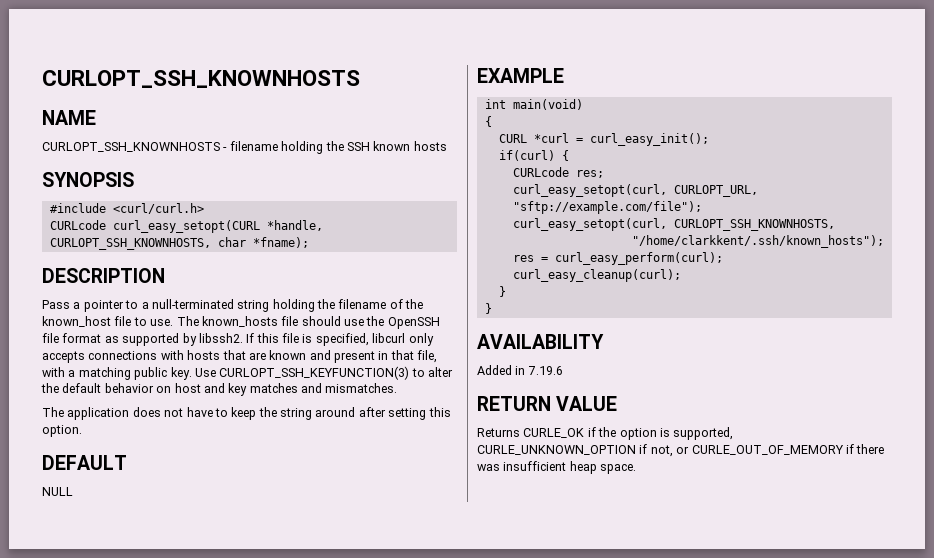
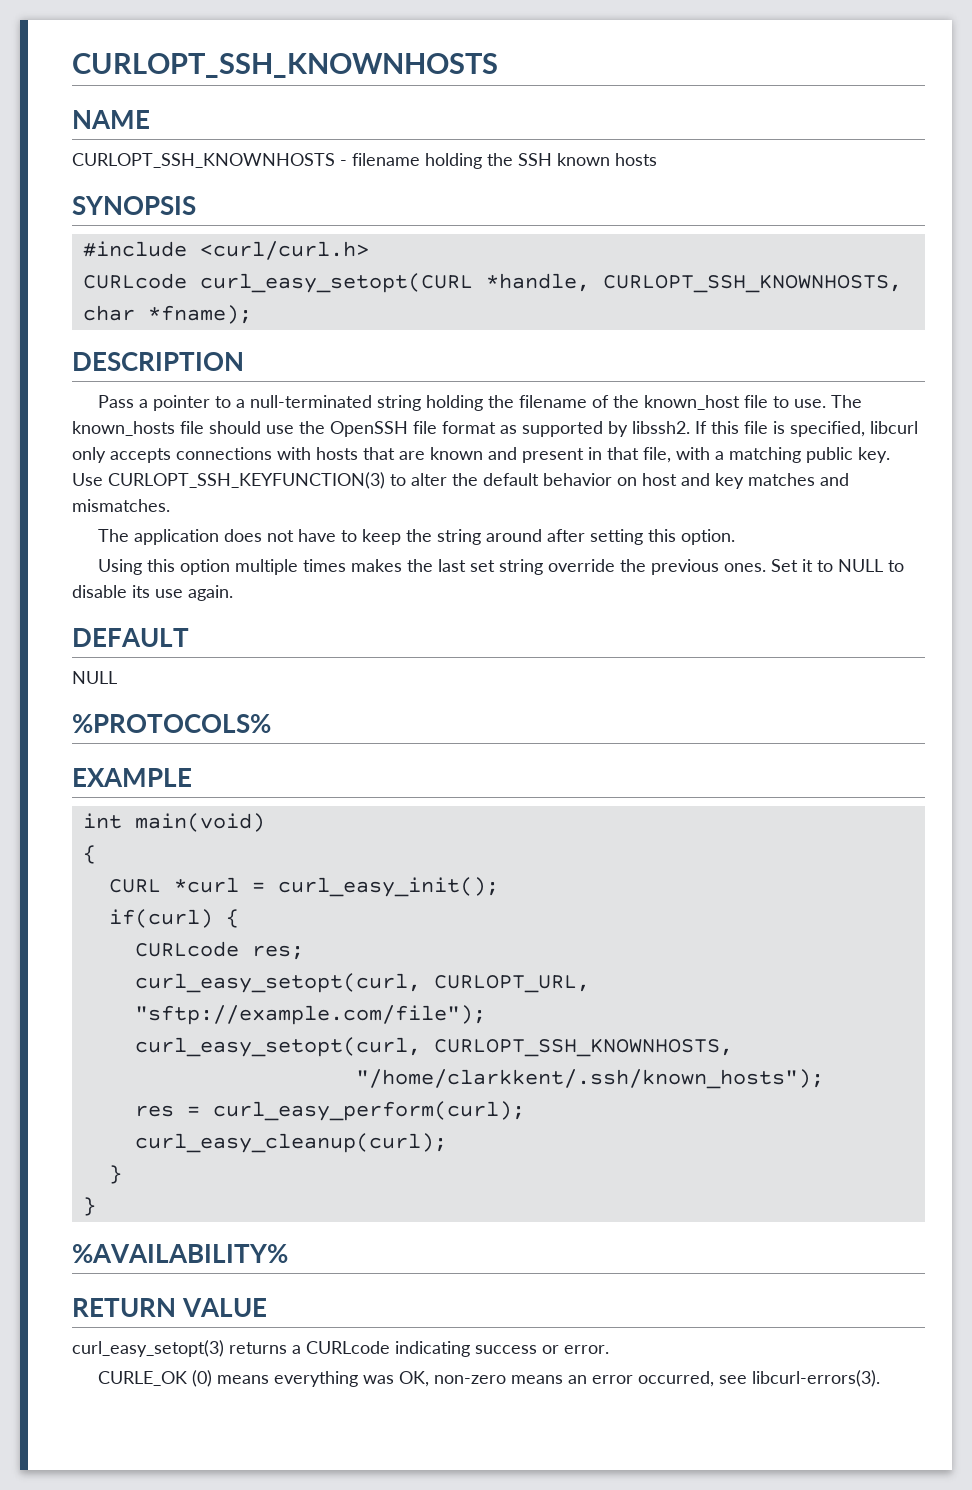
+ Using this option multiple times makes the last set string override the previous ones. Set it to NULL to disable its use again.
+ %PROTOCOLS%
- AVAILABILITY
- Added in 7.19.6
+ %AVAILABILITY%
  RETURN VALUE
- Returns CURLE_OK if the option is supported, CURLE_UNKNOWN_OPTION if not, or CURLE_OUT_OF_MEMORY if there was insufficient heap space.
+ curl_easy_setopt(3) returns a CURLcode indicating success or error.
+ CURLE_OK (0) means everything was OK, non-zero means an error occurred, see libcurl-errors(3).

